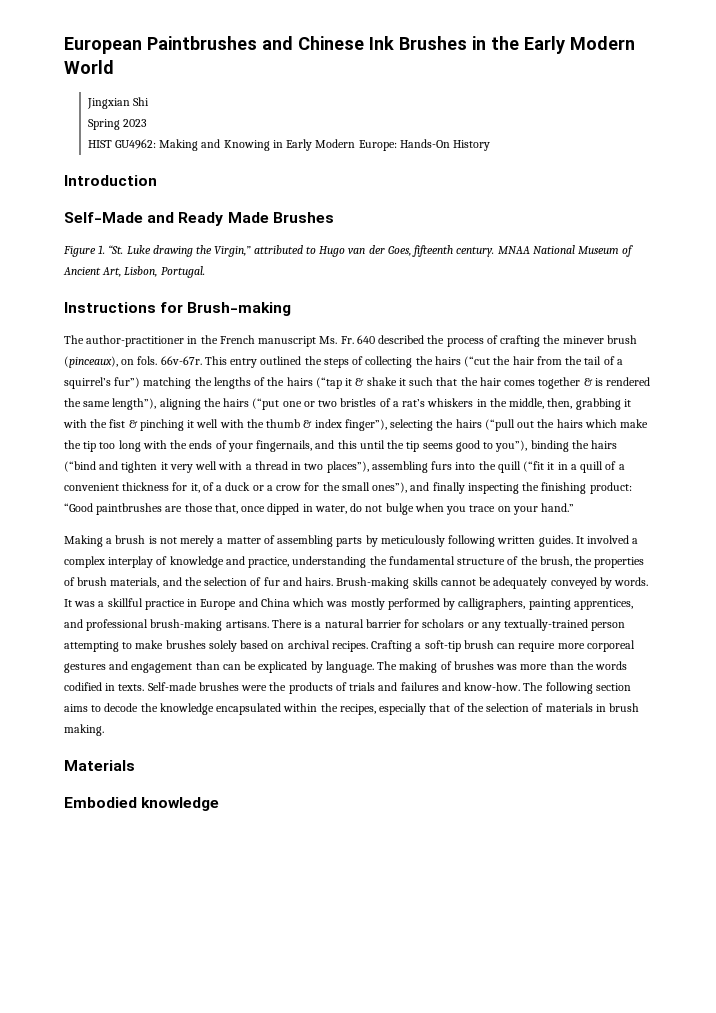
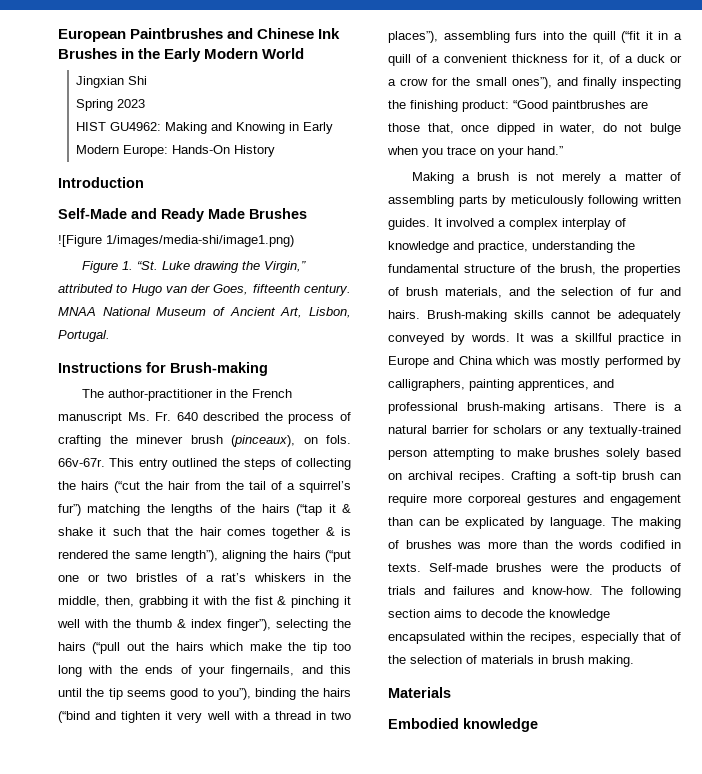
+ ![Figure 1/images/media-shi/image1.png)

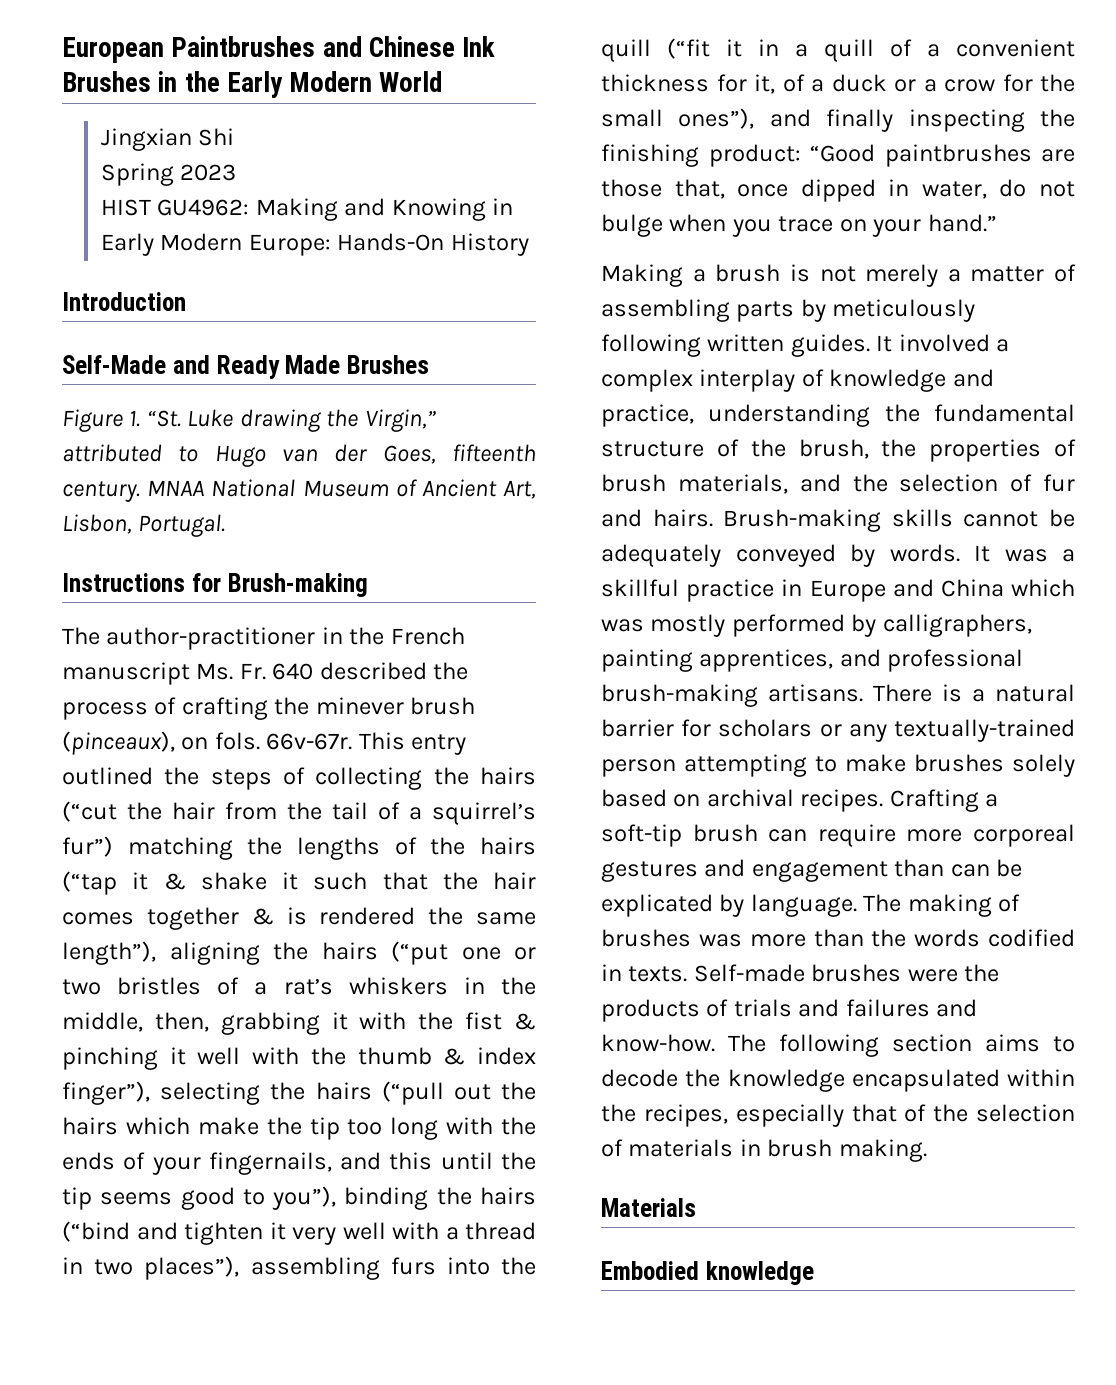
- ![Figure 1/images/media-shi/image1.png)

